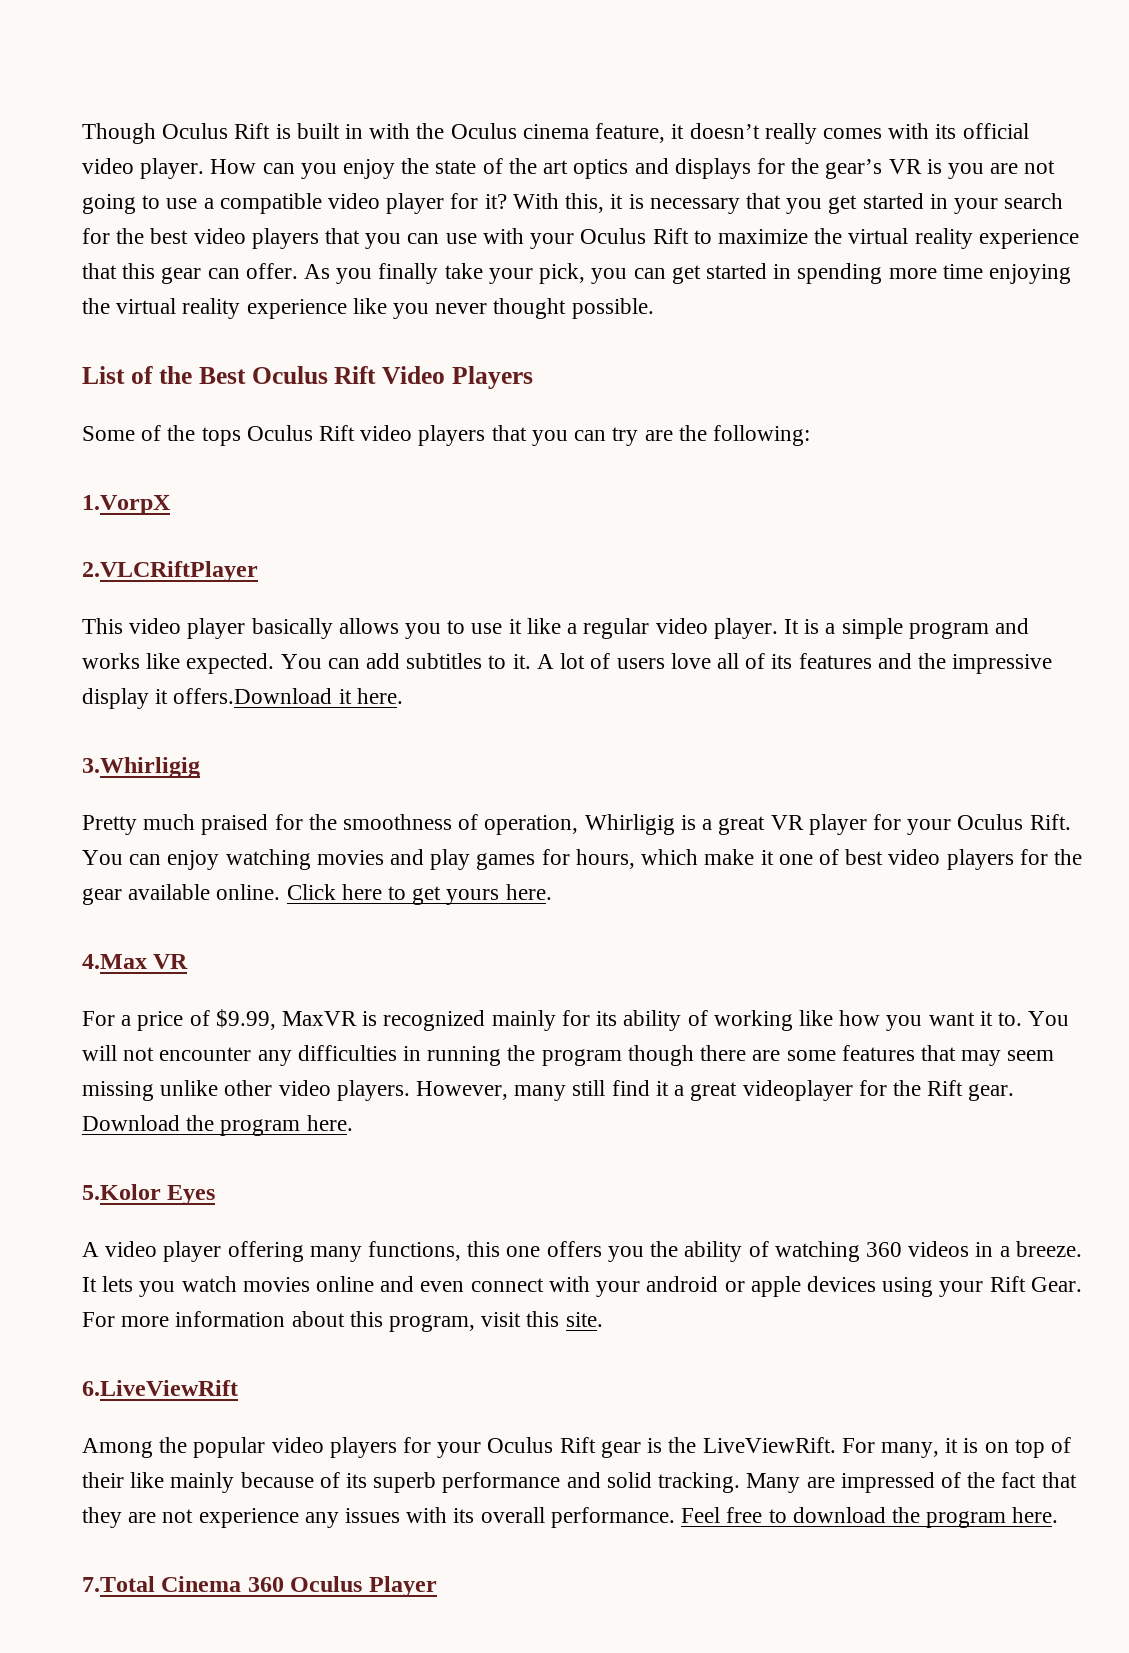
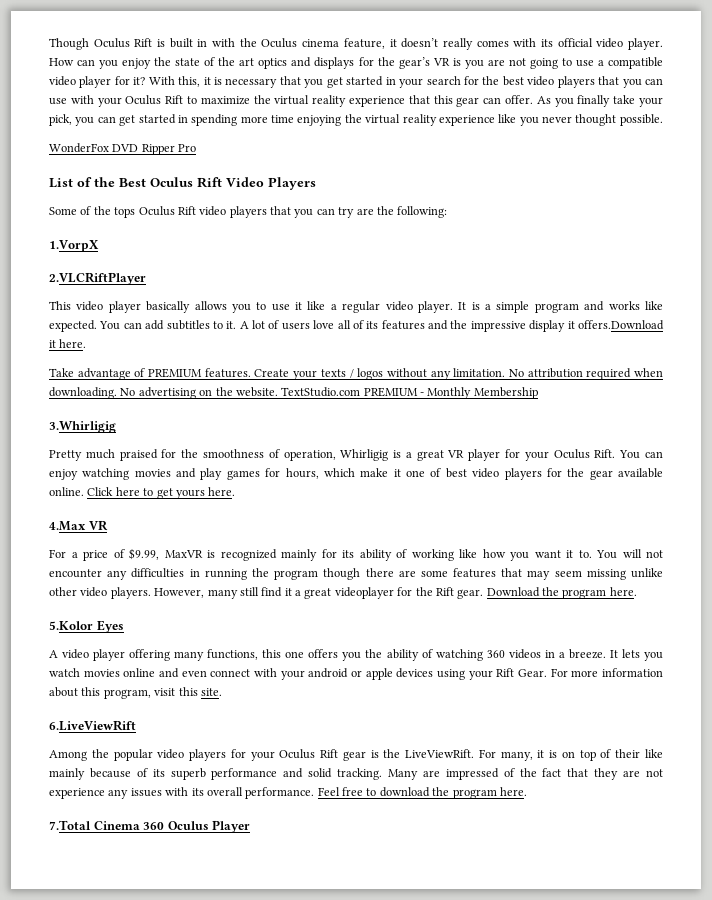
+ WonderFox DVD Ripper Pro
+ Take advantage of PREMIUM features. Create your texts / logos without any limitation. No attribution required when downloading. No advertising on the website. TextStudio.com PREMIUM - Monthly Membership

